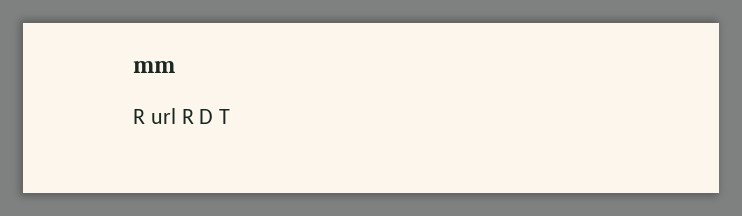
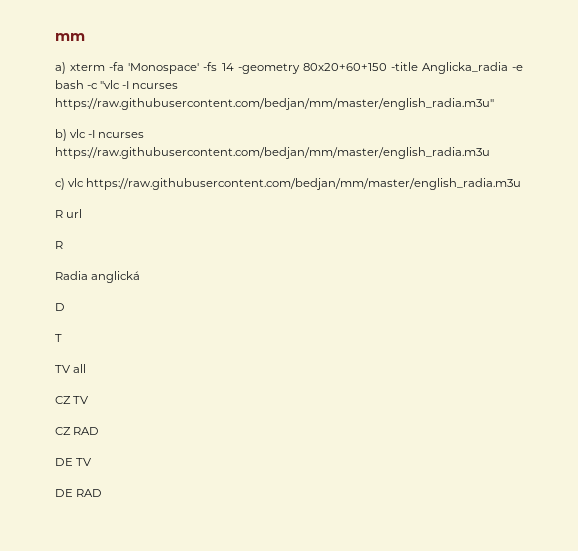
+ a) xterm -fa 'Monospace' -fs 14 -geometry 80x20+60+150 -title Anglicka_radia -e bash -c "vlc -I ncurses https://raw.githubusercontent.com/bedjan/mm/master/english_radia.m3u"
+ b) vlc -I ncurses https://raw.githubusercontent.com/bedjan/mm/master/english_radia.m3u
+ c) vlc https://raw.githubusercontent.com/bedjan/mm/master/english_radia.m3u
- R url R D T
+ R url
+ R
+ Radia anglická
+ D
+ T
+ TV all
+ CZ TV
+ CZ RAD
+ DE TV
+ DE RAD

